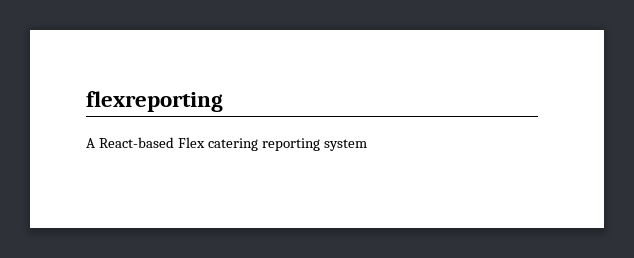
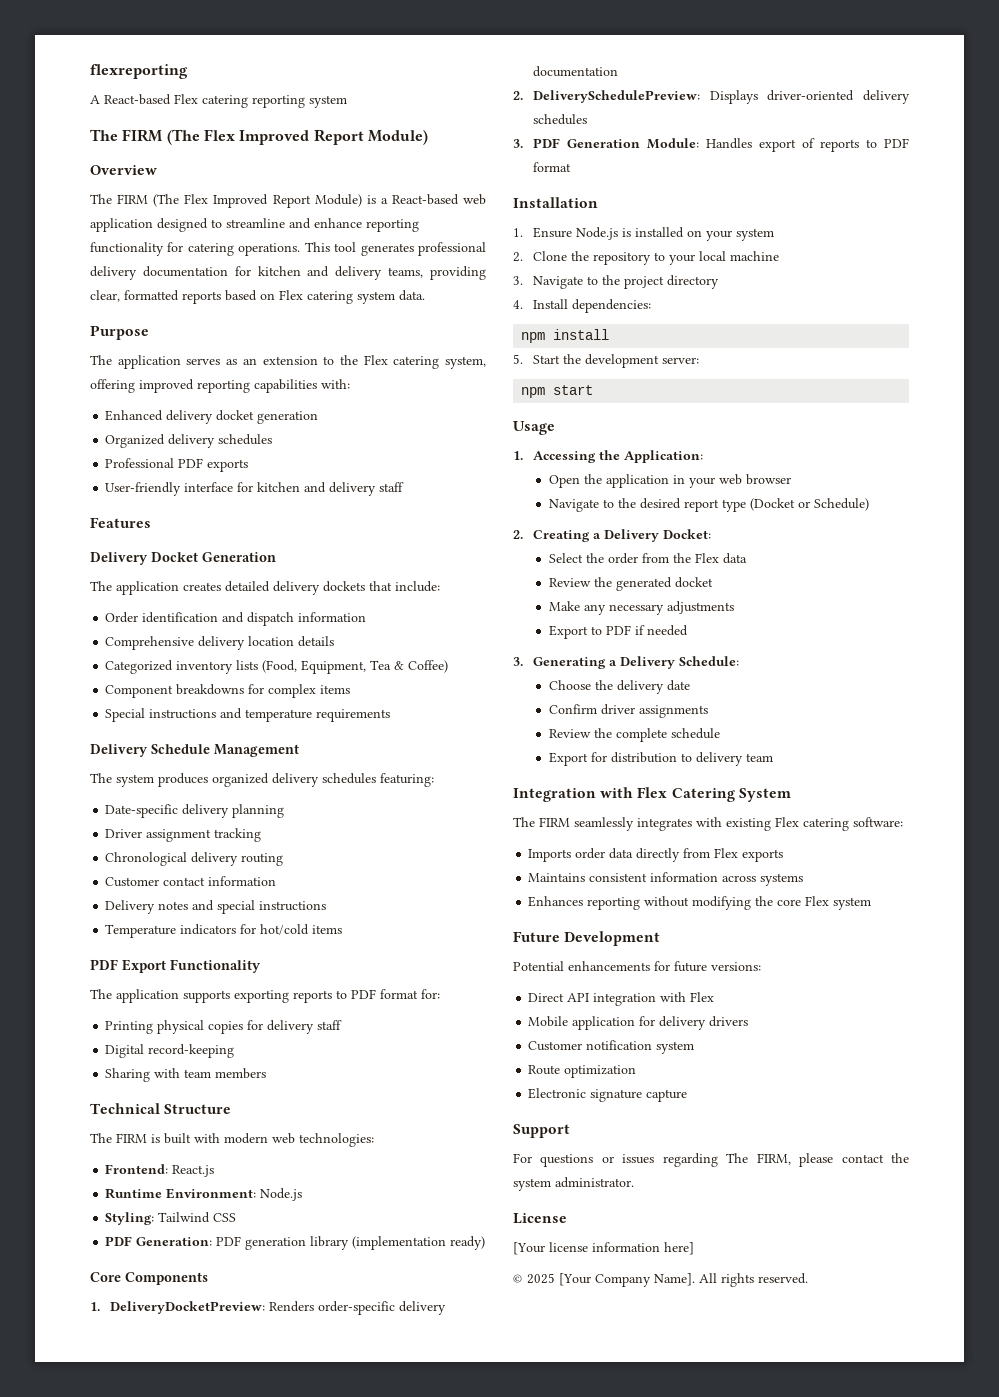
  A React-based Flex catering reporting system
+ The FIRM (The Flex Improved Report Module)
+ Overview
+ The FIRM (The Flex Improved Report Module) is a React-based web application designed to streamline and enhance reporting functionality for catering operations. This tool generates professional delivery documentation for kitchen and delivery teams, providing clear, formatted reports based on Flex catering system data.
+ Purpose
+ The application serves as an extension to the Flex catering system, offering improved reporting capabilities with:
+ Enhanced delivery docket generation
+ Organized delivery schedules
+ Professional PDF exports
+ User-friendly interface for kitchen and delivery staff
+ Features
+ Delivery Docket Generation
+ The application creates detailed delivery dockets that include:
+ Order identification and dispatch information
+ Comprehensive delivery location details
+ Categorized inventory lists (Food, Equipment, Tea & Coffee)
+ Component breakdowns for complex items
+ Special instructions and temperature requirements
+ Delivery Schedule Management
+ The system produces organized delivery schedules featuring:
+ Date-specific delivery planning
+ Driver assignment tracking
+ Chronological delivery routing
+ Customer contact information
+ Delivery notes and special instructions
+ Temperature indicators for hot/cold items
+ PDF Export Functionality
+ The application supports exporting reports to PDF format for:
+ Printing physical copies for delivery staff
+ Digital record-keeping
+ Sharing with team members
+ Technical Structure
+ The FIRM is built with modern web technologies:
+ Frontend: React.js
+ Runtime Environment: Node.js
+ Styling: Tailwind CSS
+ PDF Generation: PDF generation library (implementation ready)
+ Core Components
+ 1. DeliveryDocketPreview: Renders order-specific delivery documentation
+ 2. DeliverySchedulePreview: Displays driver-oriented delivery schedules
+ 3. PDF Generation Module: Handles export of reports to PDF format
+ Installation
+ 1. Ensure Node.js is installed on your system
+ 2. Clone the repository to your local machine
+ 3. Navigate to the project directory
+ 4. Install dependencies:
+ npm install
+ 5. Start the development server:
+ npm start
+ Usage
+ 1. Accessing the Application:
+ Open the application in your web browser
+ Navigate to the desired report type (Docket or Schedule)
+ 2. Creating a Delivery Docket:
+ Select the order from the Flex data
+ Review the generated docket
+ Make any necessary adjustments
+ Export to PDF if needed
+ 3. Generating a Delivery Schedule:
+ Choose the delivery date
+ Confirm driver assignments
+ Review the complete schedule
+ Export for distribution to delivery team
+ Integration with Flex Catering System
+ The FIRM seamlessly integrates with existing Flex catering software:
+ Imports order data directly from Flex exports
+ Maintains consistent information across systems
+ Enhances reporting without modifying the core Flex system
+ Future Development
+ Potential enhancements for future versions:
+ Direct API integration with Flex
+ Mobile application for delivery drivers
+ Customer notification system
+ Route optimization
+ Electronic signature capture
+ Support
+ For questions or issues regarding The FIRM, please contact the system administrator.
+ License
+ [Your license information here]
+ © 2025 [Your Company Name]. All rights reserved.

